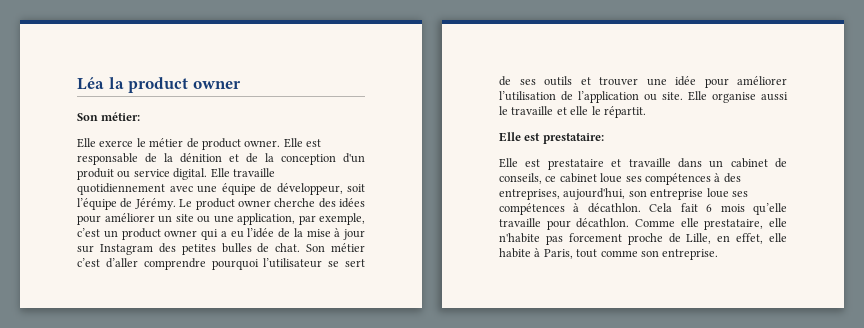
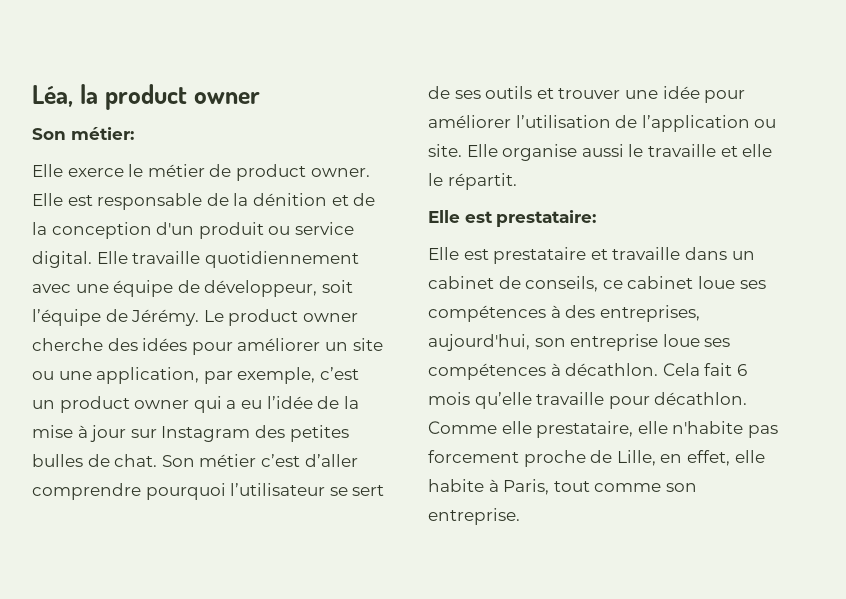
- Léa la product owner
+ Léa, la product owner

